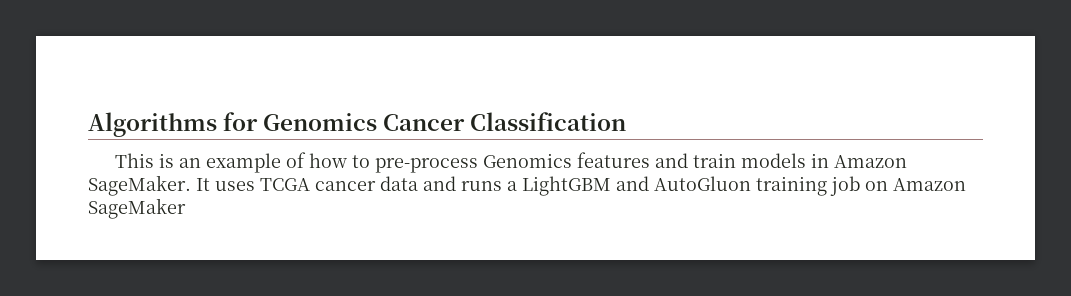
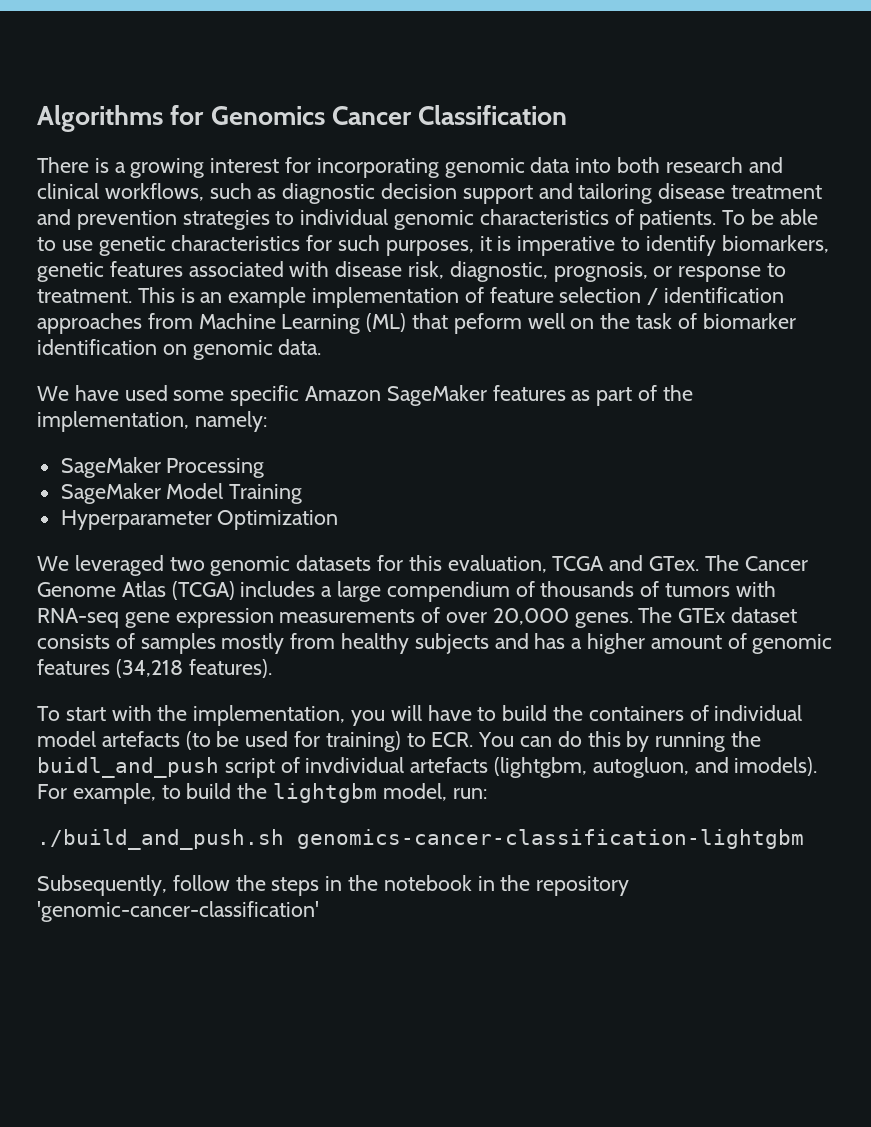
- This is an example of how to pre-process Genomics features and train models in Amazon SageMaker. It uses TCGA cancer data and runs a LightGBM and AutoGluon training job on Amazon SageMaker
+ There is a growing interest for incorporating genomic data into both research and clinical workflows, such as diagnostic decision support and tailoring disease treatment and prevention strategies to individual genomic characteristics of patients. To be able to use genetic characteristics for such purposes, it is imperative to identify biomarkers, genetic features associated with disease risk, diagnostic, prognosis, or response to treatment. This is an example implementation of feature selection / identification approaches from Machine Learning (ML) that peform well on the task of biomarker identification on genomic data.
+ We have used some specific Amazon SageMaker features as part of the implementation, namely:
+ SageMaker Processing
+ SageMaker Model Training
+ Hyperparameter Optimization
+ We leveraged two genomic datasets for this evaluation, TCGA and GTex. The Cancer Genome Atlas (TCGA) includes a large compendium of thousands of tumors with RNA-seq gene expression measurements of over 20,000 genes. The GTEx dataset consists of samples mostly from healthy subjects and has a higher amount of genomic features (34,218 features).
+ To start with the implementation, you will have to build the containers of individual model artefacts (to be used for training) to ECR. You can do this by running the buidl_and_push script of invdividual artefacts (lightgbm, autogluon, and imodels). For example, to build the lightgbm model, run:
+ ./build_and_push.sh genomics-cancer-classification-lightgbm
+ Subsequently, follow the steps in the notebook in the repository 'genomic-cancer-classification'

